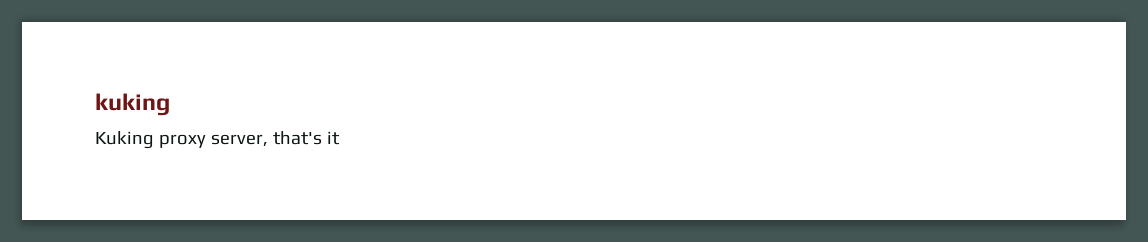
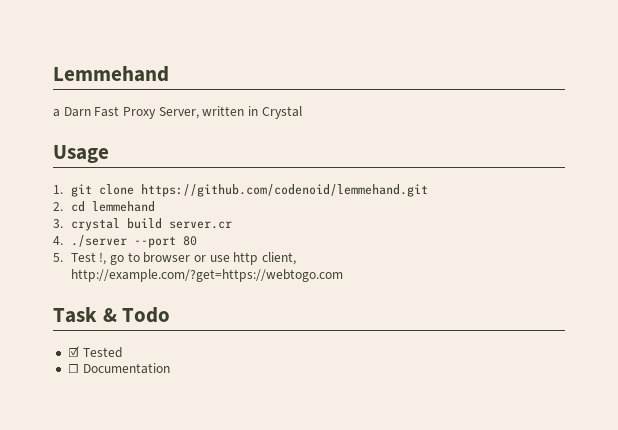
- kuking
- Kuking proxy server, that's it
+ Lemmehand
+ a Darn Fast Proxy Server, written in Crystal
+ Usage
+ 1. git clone https://github.com/codenoid/lemmehand.git
+ 2. cd lemmehand
+ 3. crystal build server.cr
+ 4. ./server --port 80
+ 5. Test !, go to browser or use http client, http://example.com/?get=https://webtogo.com
+ Task & Todo
+ ☑ Tested
+ ☐ Documentation

